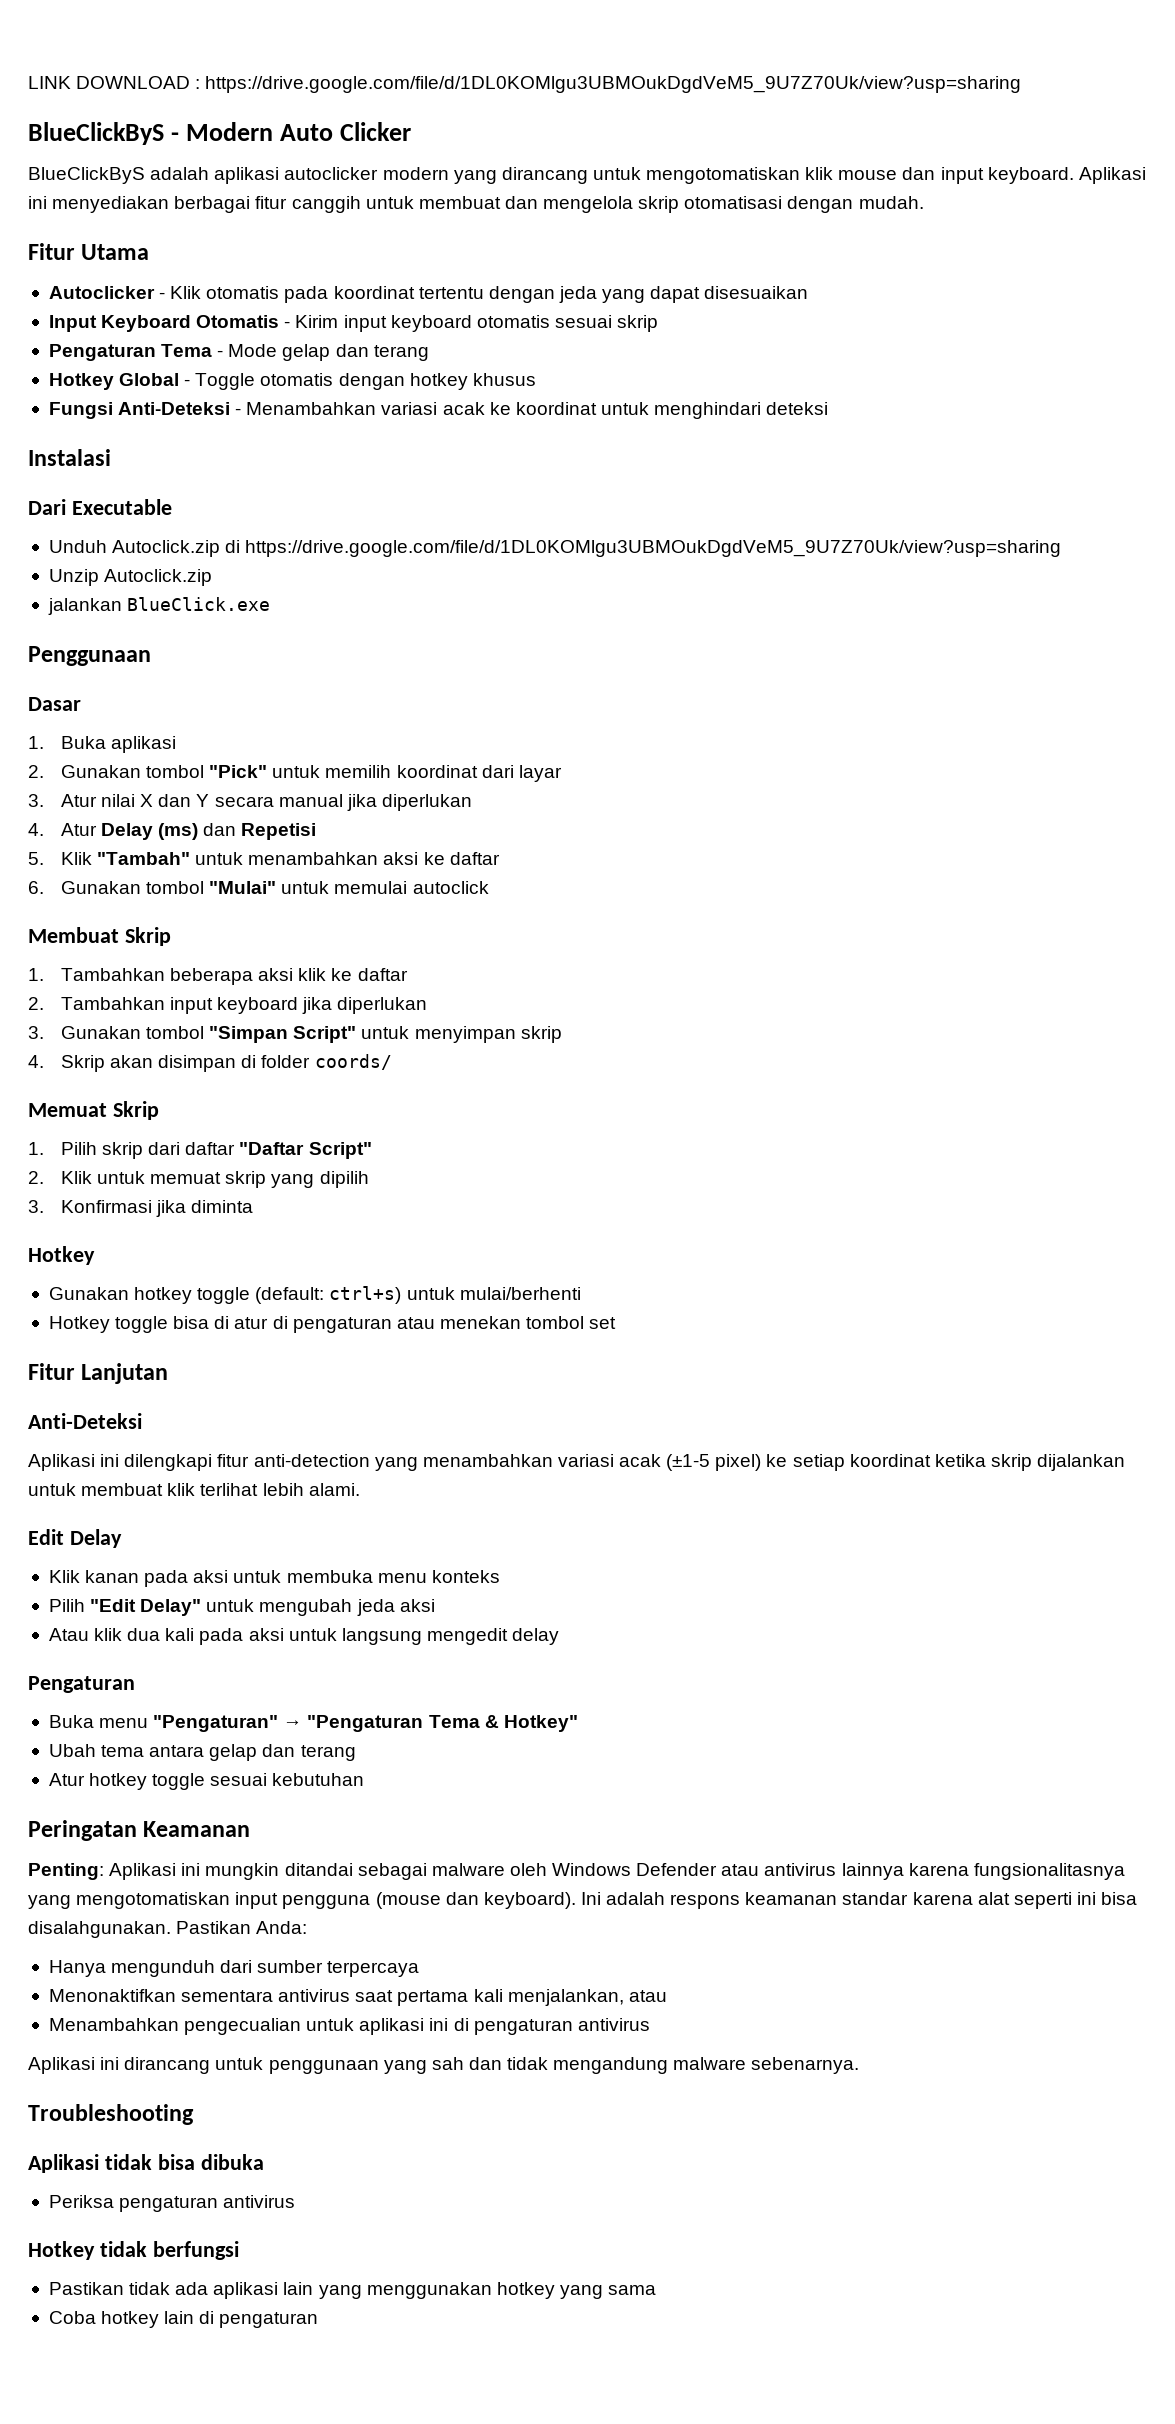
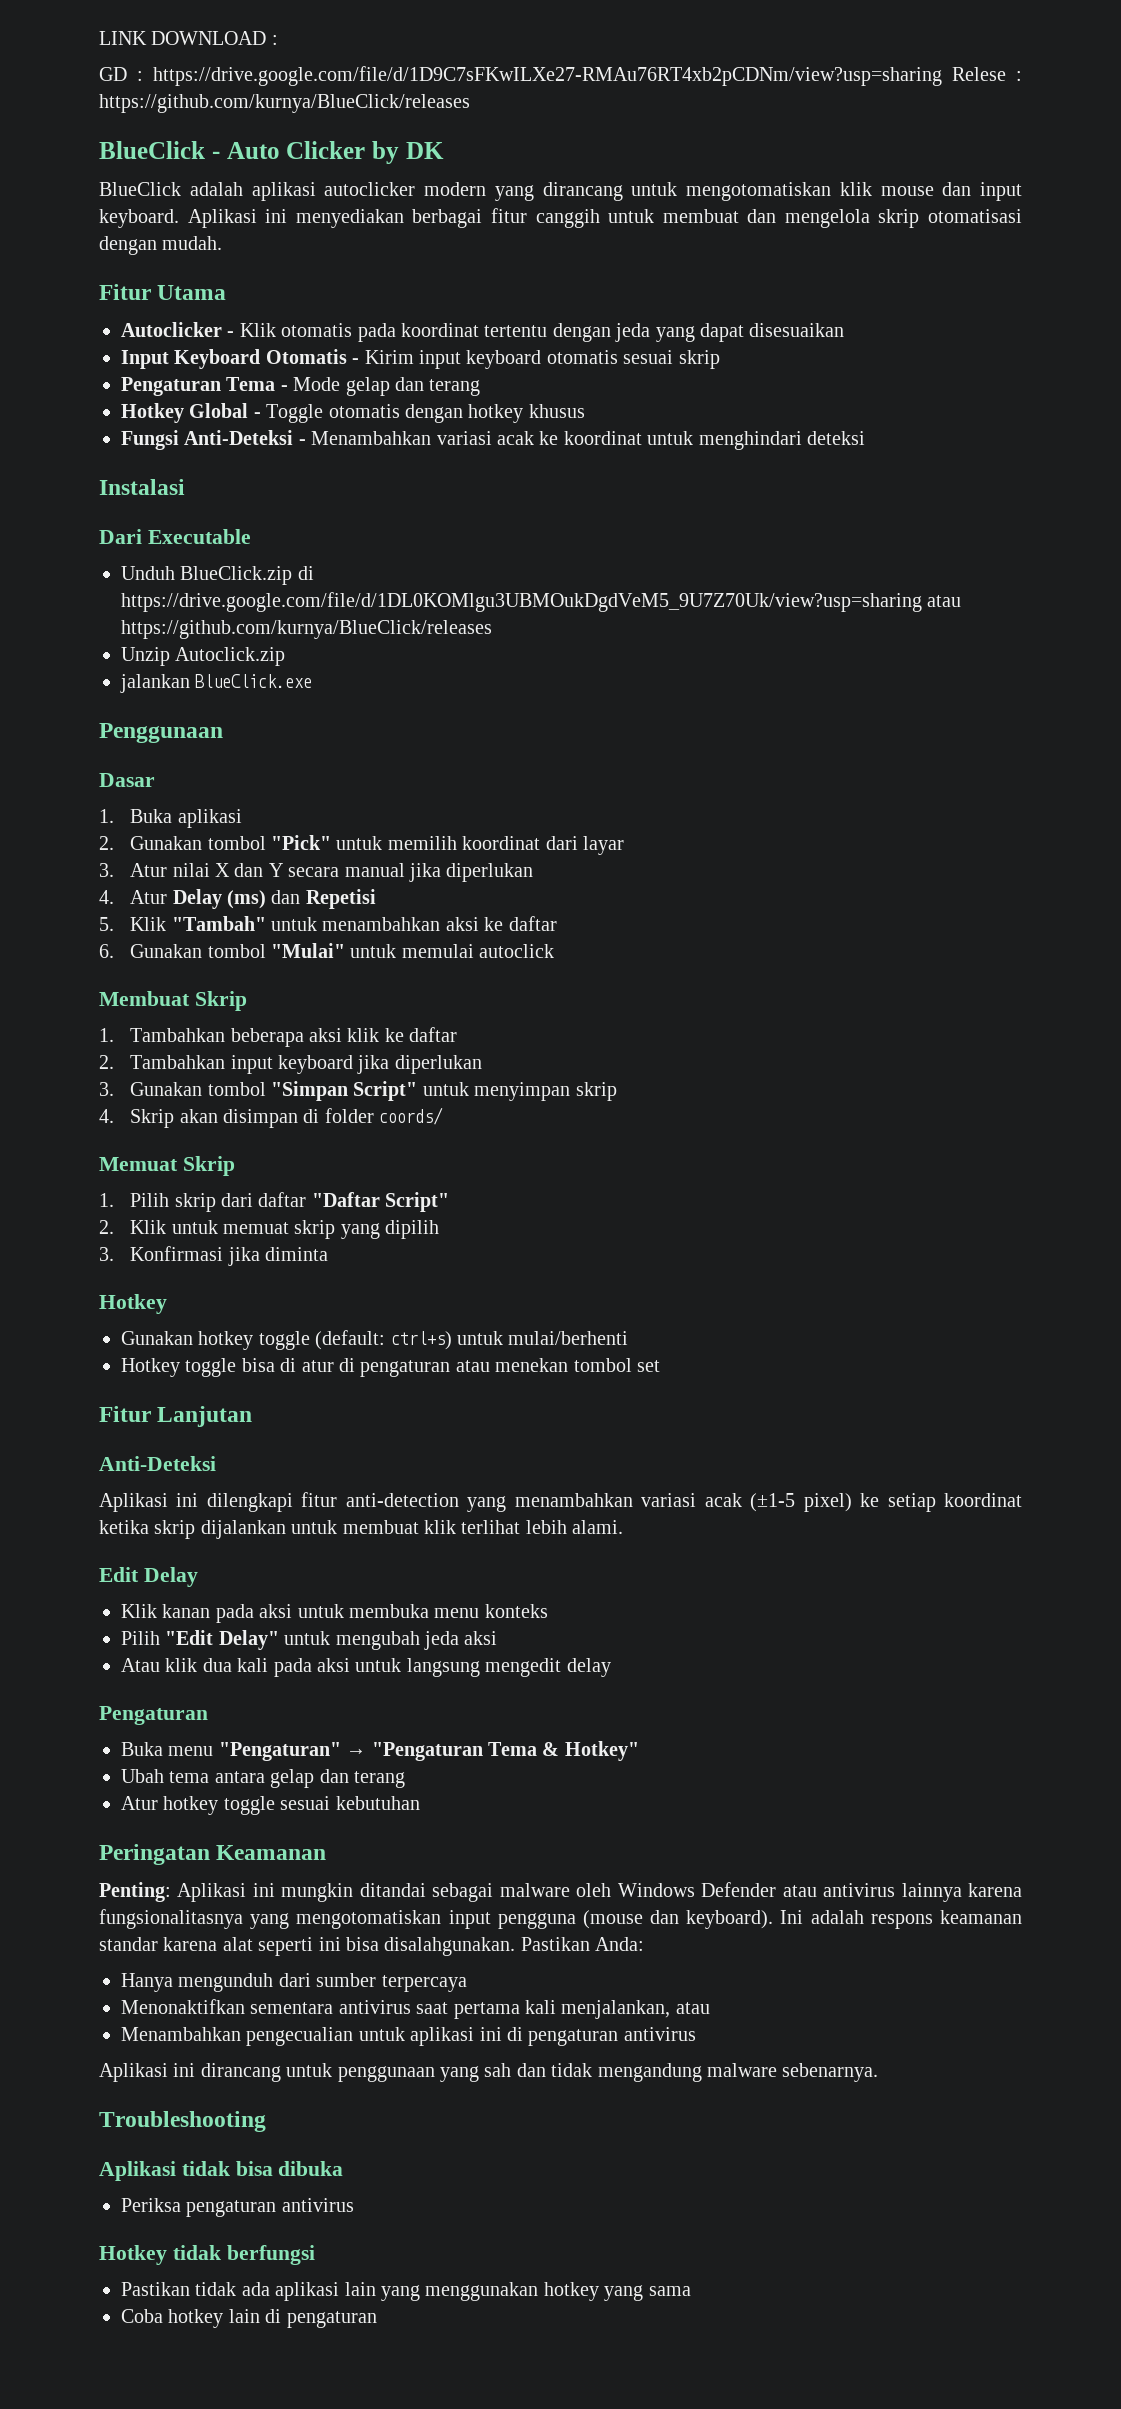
- LINK DOWNLOAD : https://drive.google.com/file/d/1DL0KOMlgu3UBMOukDgdVeM5_9U7Z70Uk/view?usp=sharing
- BlueClickByS - Modern Auto Clicker
- BlueClickByS adalah aplikasi autoclicker modern yang dirancang untuk mengotomatiskan klik mouse dan input keyboard.
+ LINK DOWNLOAD :
+ GD : https://drive.google.com/file/d/1D9C7sFKwILXe27-RMAu76RT4xb2pCDNm/view?usp=sharing Relese : https://github.com/kurnya/BlueClick/releases
+ BlueClick - Auto Clicker by DK
+ BlueClick adalah aplikasi autoclicker modern yang dirancang untuk mengotomatiskan klik mouse dan input keyboard.
- Unduh Autoclick.zip di https://drive.google.com/file/d/1DL0KOMlgu3UBMOukDgdVeM5_9U7Z70Uk/view?usp=sharing
+ Unduh BlueClick.zip di https://drive.google.com/file/d/1DL0KOMlgu3UBMOukDgdVeM5_9U7Z70Uk/view?usp=sharing atau https://github.com/kurnya/BlueClick/releases

